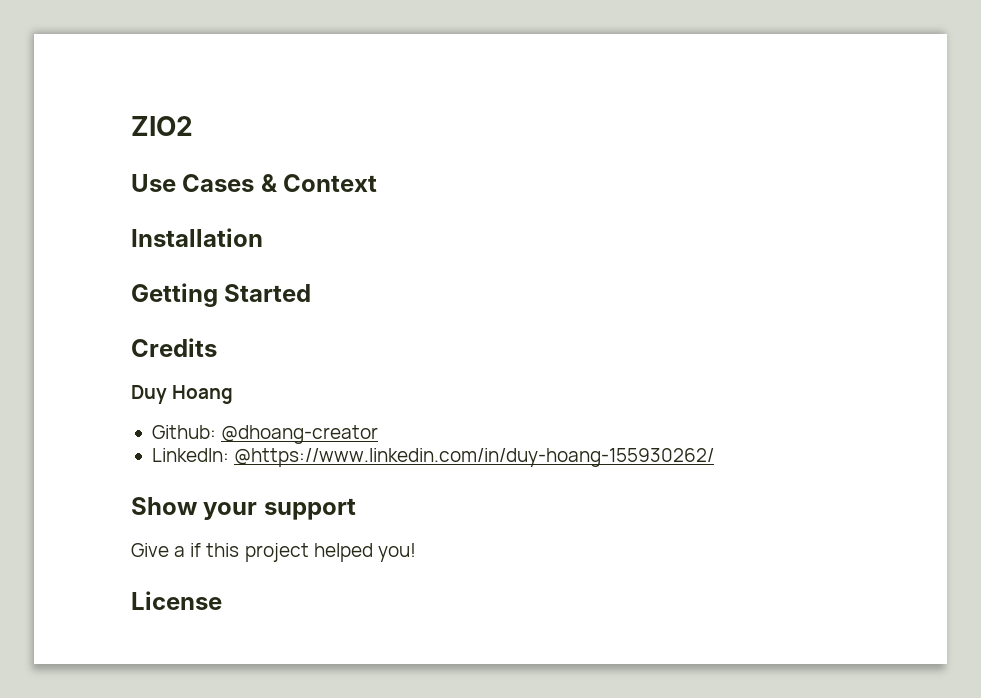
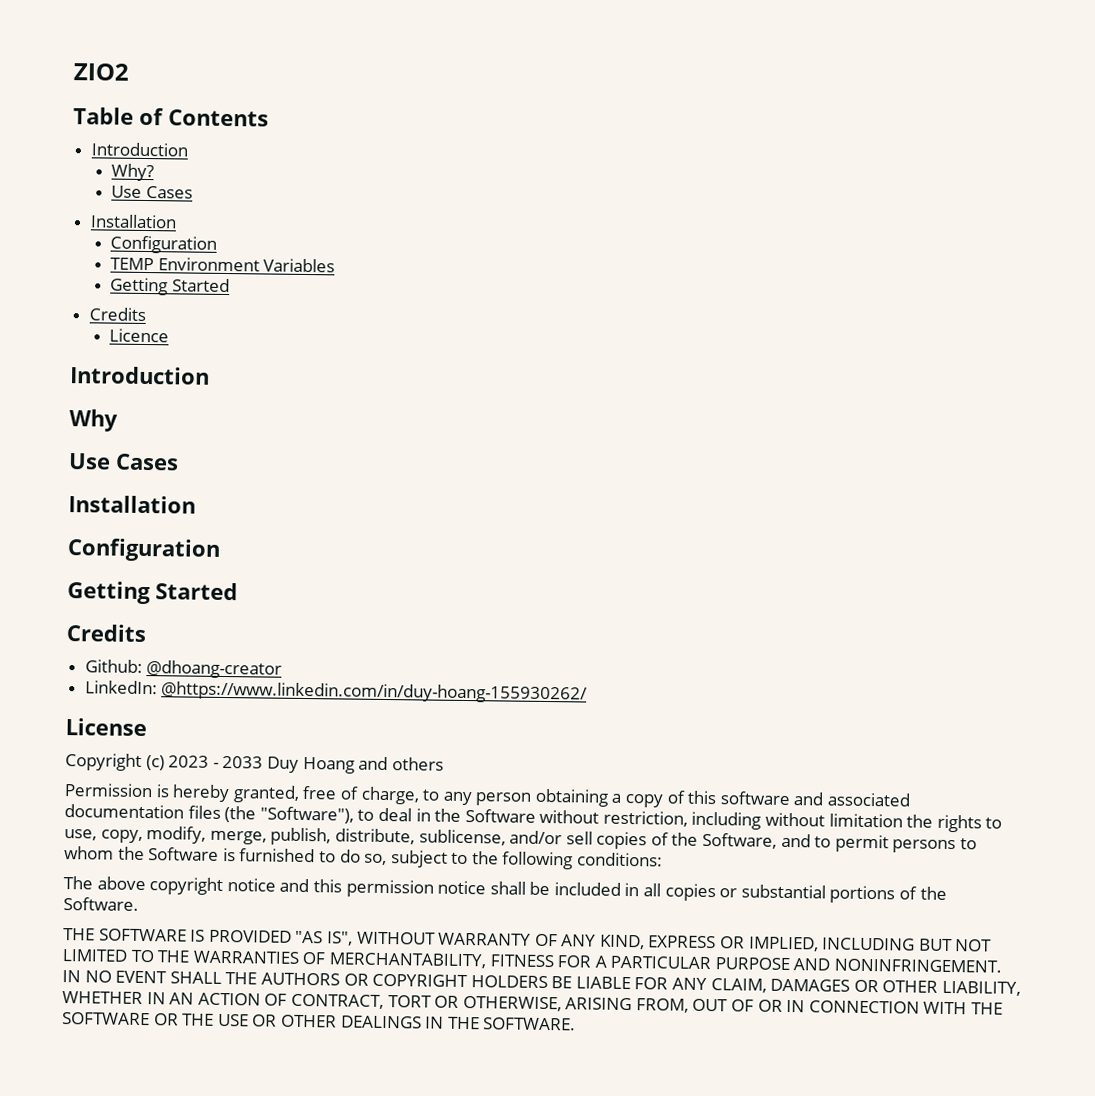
- Use Cases & Context
+ Table of Contents
+ Introduction
+ Why?
+ Use Cases
  Installation
+ Configuration
+ TEMP Environment Variables
  Getting Started
  Credits
- Duy Hoang
+ Licence
+ Introduction
+ Why
+ Use Cases
+ Installation
+ Configuration
+ Getting Started
+ Credits
  Github: @dhoang-creator
  LinkedIn: @https://www.linkedin.com/in/duy-hoang-155930262/
- Show your support
- Give a if this project helped you!
  License
+ Copyright (c) 2023 - 2033 Duy Hoang and others
+ Permission is hereby granted, free of charge, to any person obtaining a copy of this software and associated documentation files (the "Software"), to deal in the Software without restriction, including without limitation the rights to use, copy, modify, merge, publish, distribute, sublicense, and/or sell copies of the Software, and to permit persons to whom the Software is furnished to do so, subject to the following conditions:
+ The above copyright notice and this permission notice shall be included in all copies or substantial portions of the Software.
+ THE SOFTWARE IS PROVIDED "AS IS", WITHOUT WARRANTY OF ANY KIND, EXPRESS OR IMPLIED, INCLUDING BUT NOT LIMITED TO THE WARRANTIES OF MERCHANTABILITY, FITNESS FOR A PARTICULAR PURPOSE AND NONINFRINGEMENT. IN NO EVENT SHALL THE AUTHORS OR COPYRIGHT HOLDERS BE LIABLE FOR ANY CLAIM, DAMAGES OR OTHER LIABILITY, WHETHER IN AN ACTION OF CONTRACT, TORT OR OTHERWISE, ARISING FROM, OUT OF OR IN CONNECTION WITH THE SOFTWARE OR THE USE OR OTHER DEALINGS IN THE SOFTWARE.

